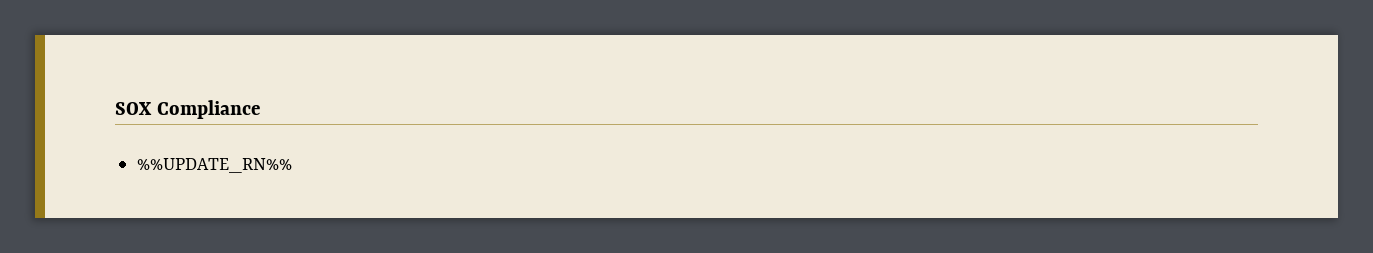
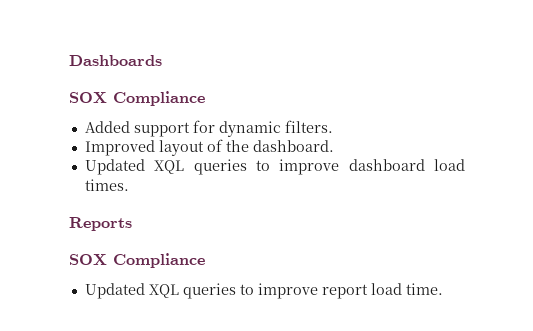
+ Dashboards
  SOX Compliance
- %%UPDATE_RN%%
+ Added support for dynamic filters.
+ Improved layout of the dashboard.
+ Updated XQL queries to improve dashboard load times.
+ Reports
+ SOX Compliance
+ Updated XQL queries to improve report load time.

